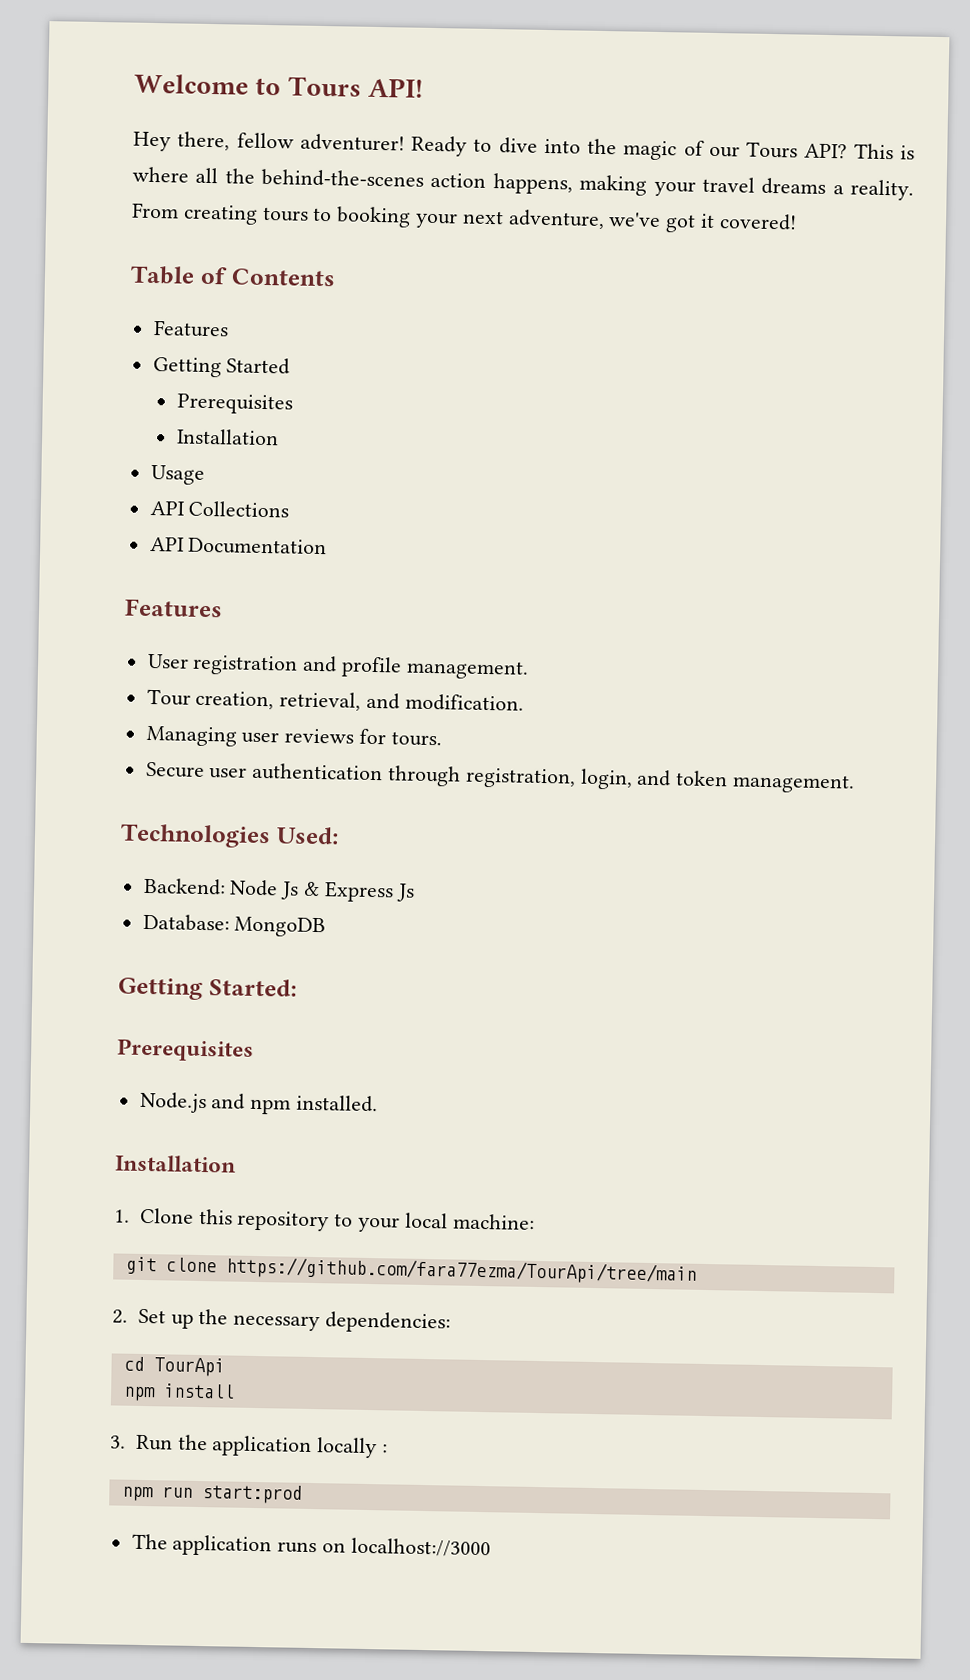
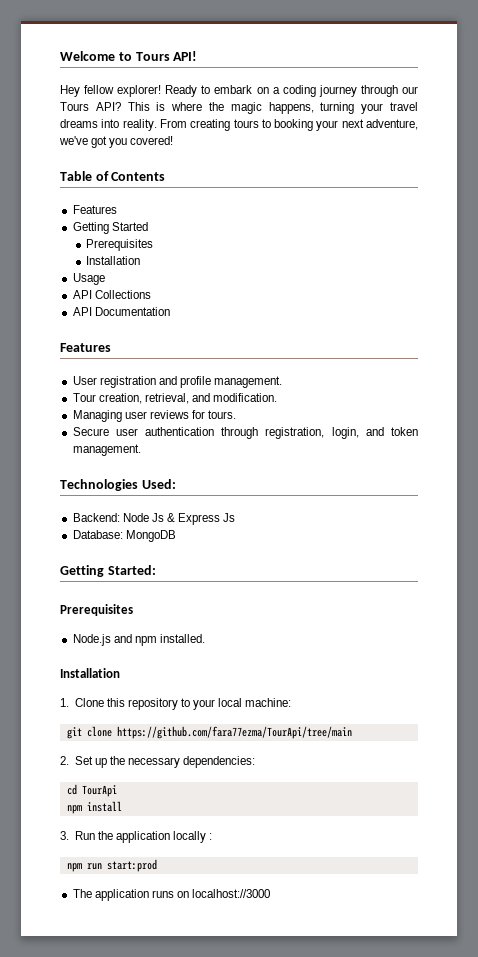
- Hey there, fellow adventurer! Ready to dive into the magic of our Tours API?
+ Hey fellow explorer! Ready to embark on a coding journey through our Tours API?
- This is where all the behind-the-scenes action happens, making your travel dreams a reality.
+ This is where the magic happens, turning your travel dreams into reality.
- From creating tours to booking your next adventure, we've got it covered!
+ From creating tours to booking your next adventure, we've got you covered!

